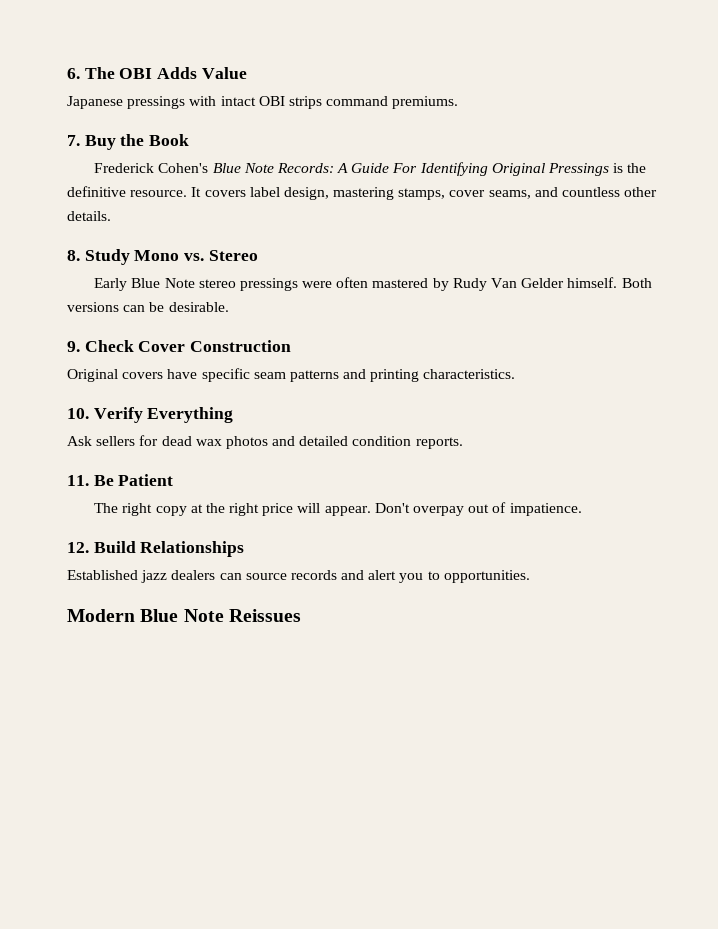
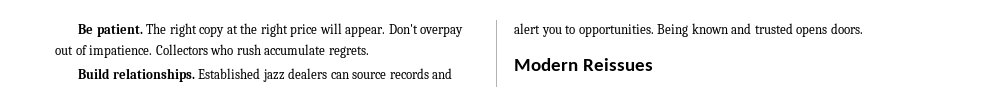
- 6. The OBI Adds Value
- Japanese pressings with intact OBI strips command premiums.
- 7. Buy the Book
- Frederick Cohen's Blue Note Records: A Guide For Identifying Original Pressings is the definitive resource. It covers label design, mastering stamps, cover seams, and countless other details.
- 8. Study Mono vs. Stereo
- Early Blue Note stereo pressings were often mastered by Rudy Van Gelder himself. Both versions can be desirable.
- 9. Check Cover Construction
- Original covers have specific seam patterns and printing characteristics.
- 10. Verify Everything
- Ask sellers for dead wax photos and detailed condition reports.
- 11. Be Patient
- The right copy at the right price will appear.
+ Be patient. The right copy at the right price will appear.
- Don't overpay out of impatience.
- 12. Build Relationships
- Established jazz dealers can source records and alert you to opportunities.
+ Don't overpay out of impatience. Collectors who rush accumulate regrets.
+ Build relationships. Established jazz dealers can source records and alert you to opportunities. Being known and trusted opens doors.
- Modern Blue Note Reissues
+ Modern Reissues

